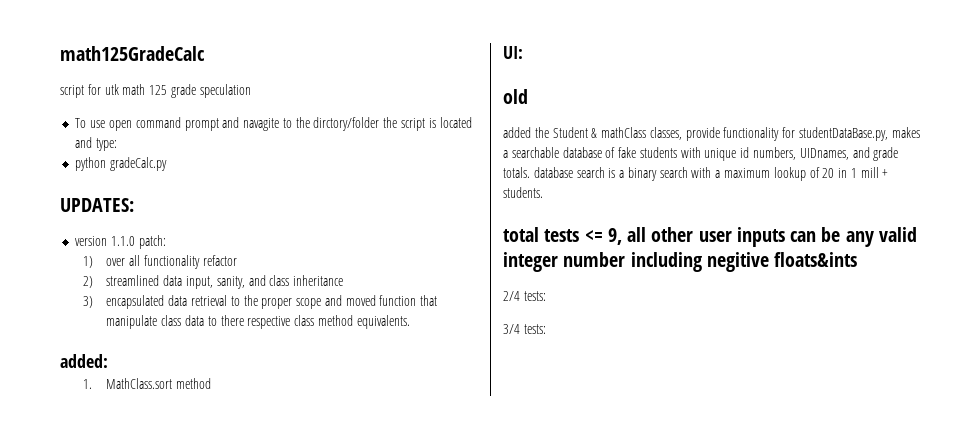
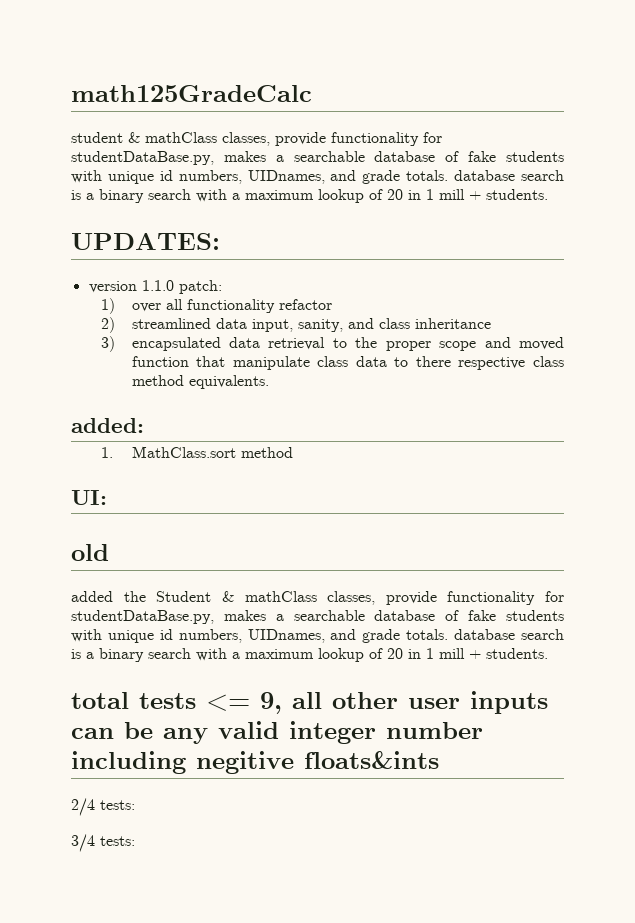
- script for utk math 125 grade speculation
- To use open command prompt and navagite to the dirctory/folder the script is located and type:
- python gradeCalc.py
+ student & mathClass classes, provide functionality for studentDataBase.py, makes a searchable database of fake students with unique id numbers, UIDnames, and grade totals. database search is a binary search with a maximum lookup of 20 in 1 mill + students.

